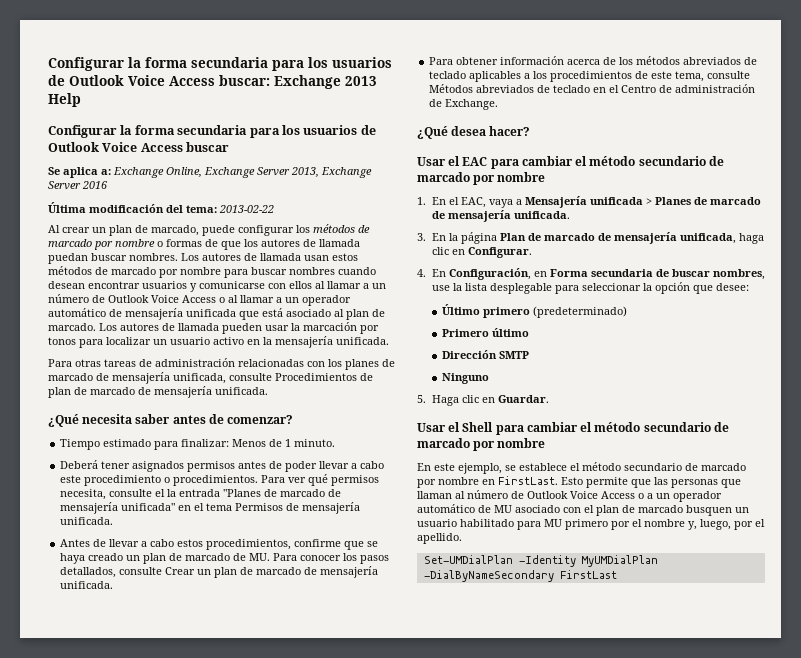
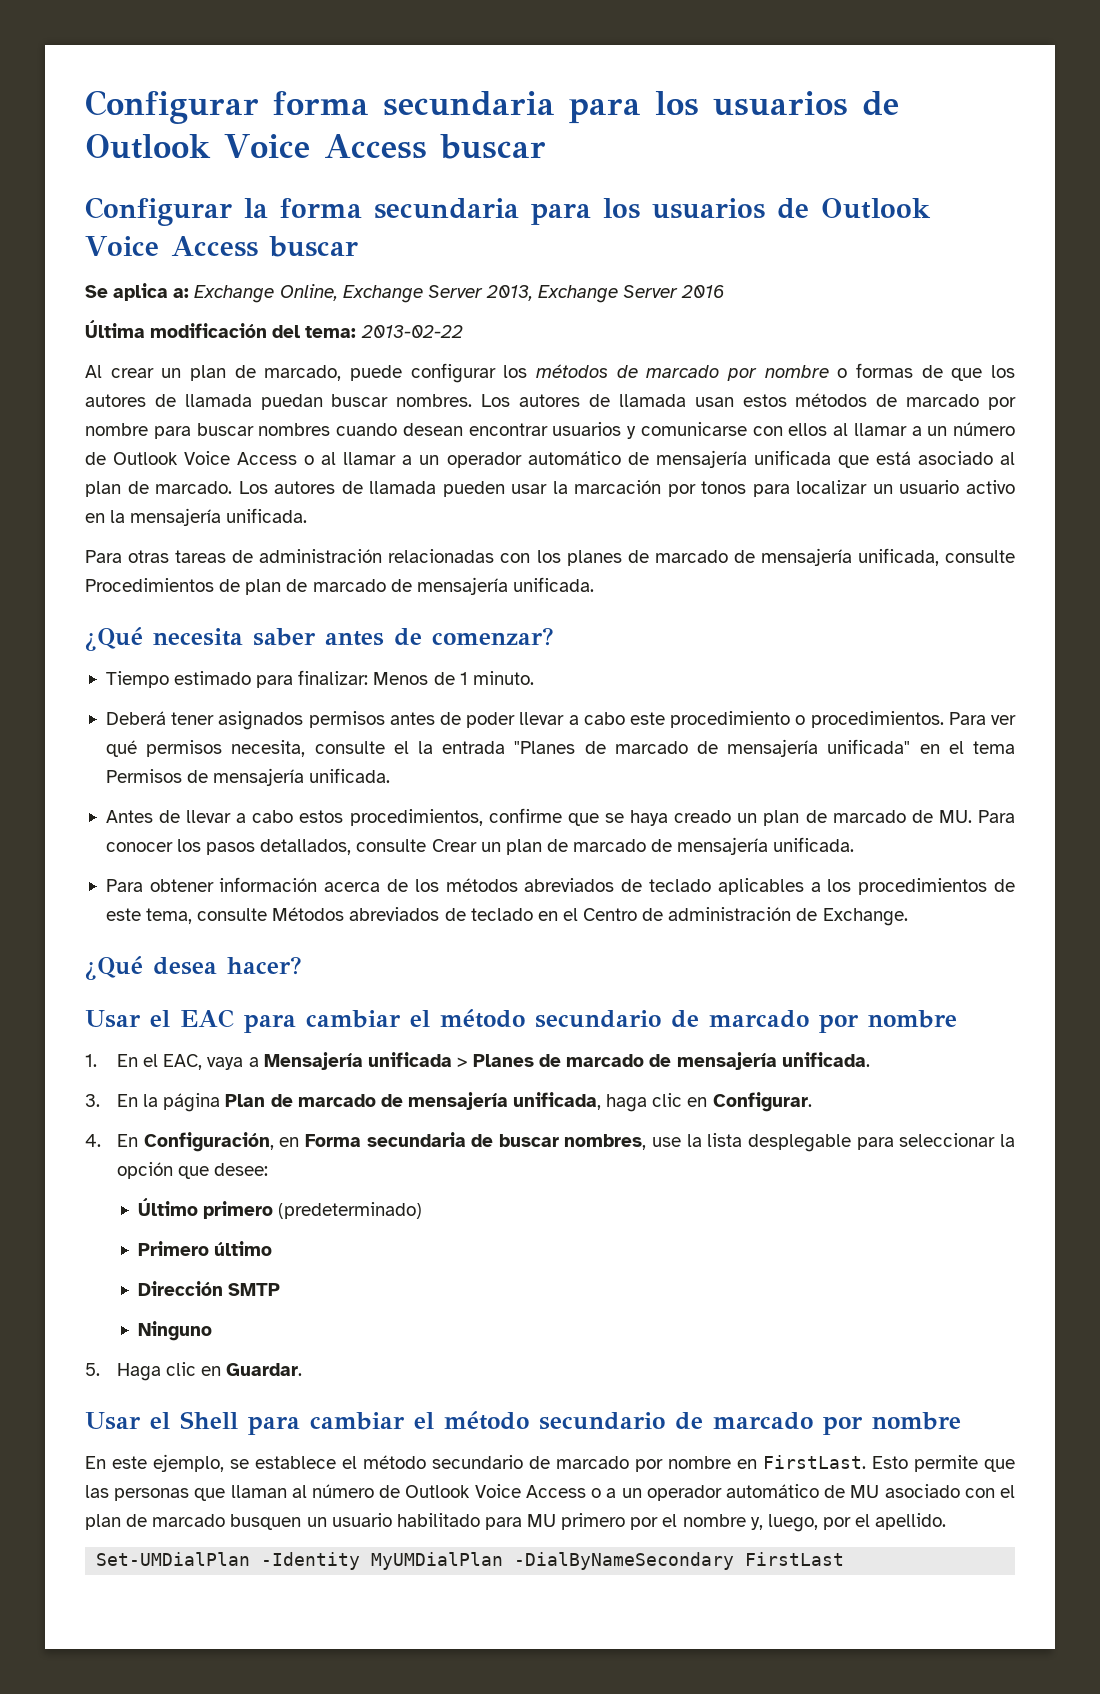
- Configurar la forma secundaria para los usuarios de Outlook Voice Access buscar: Exchange 2013 Help
+ Configurar forma secundaria para los usuarios de Outlook Voice Access buscar

